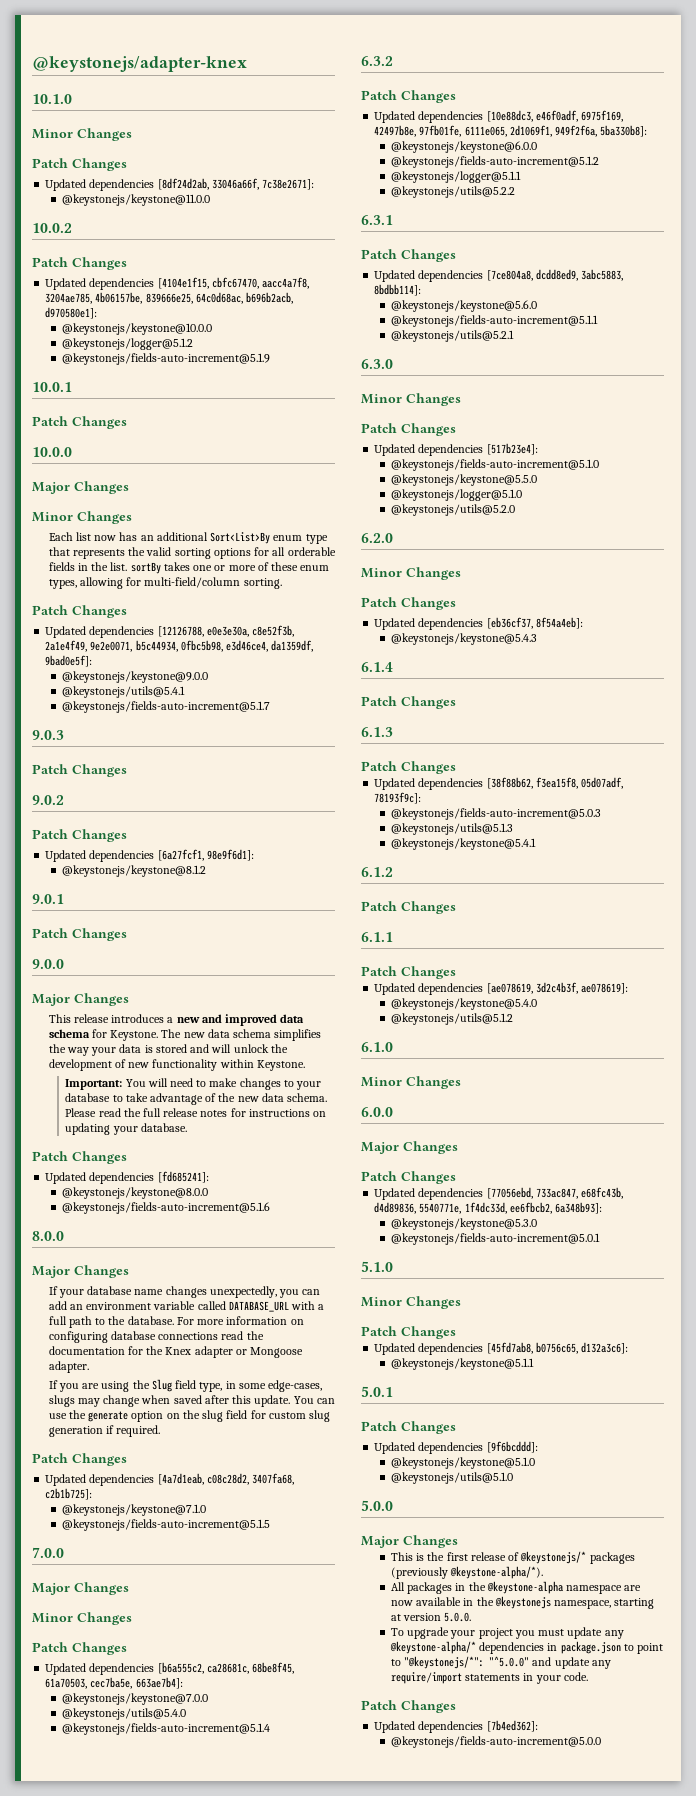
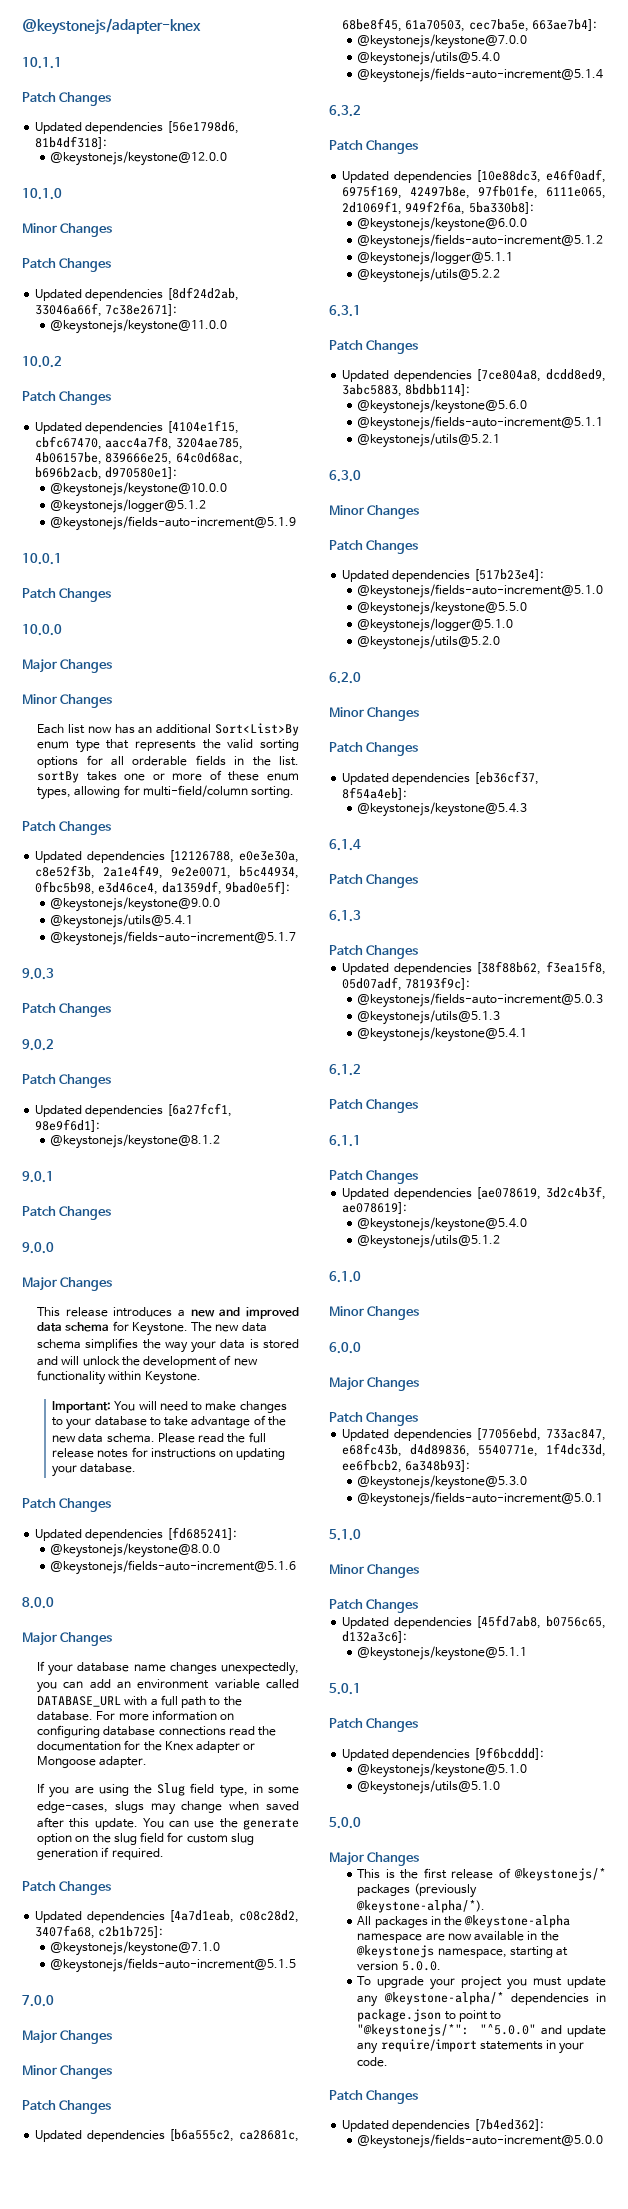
+ 10.1.1
+ Patch Changes
+ Updated dependencies [56e1798d6, 81b4df318]:
+ @keystonejs/keystone@12.0.0

